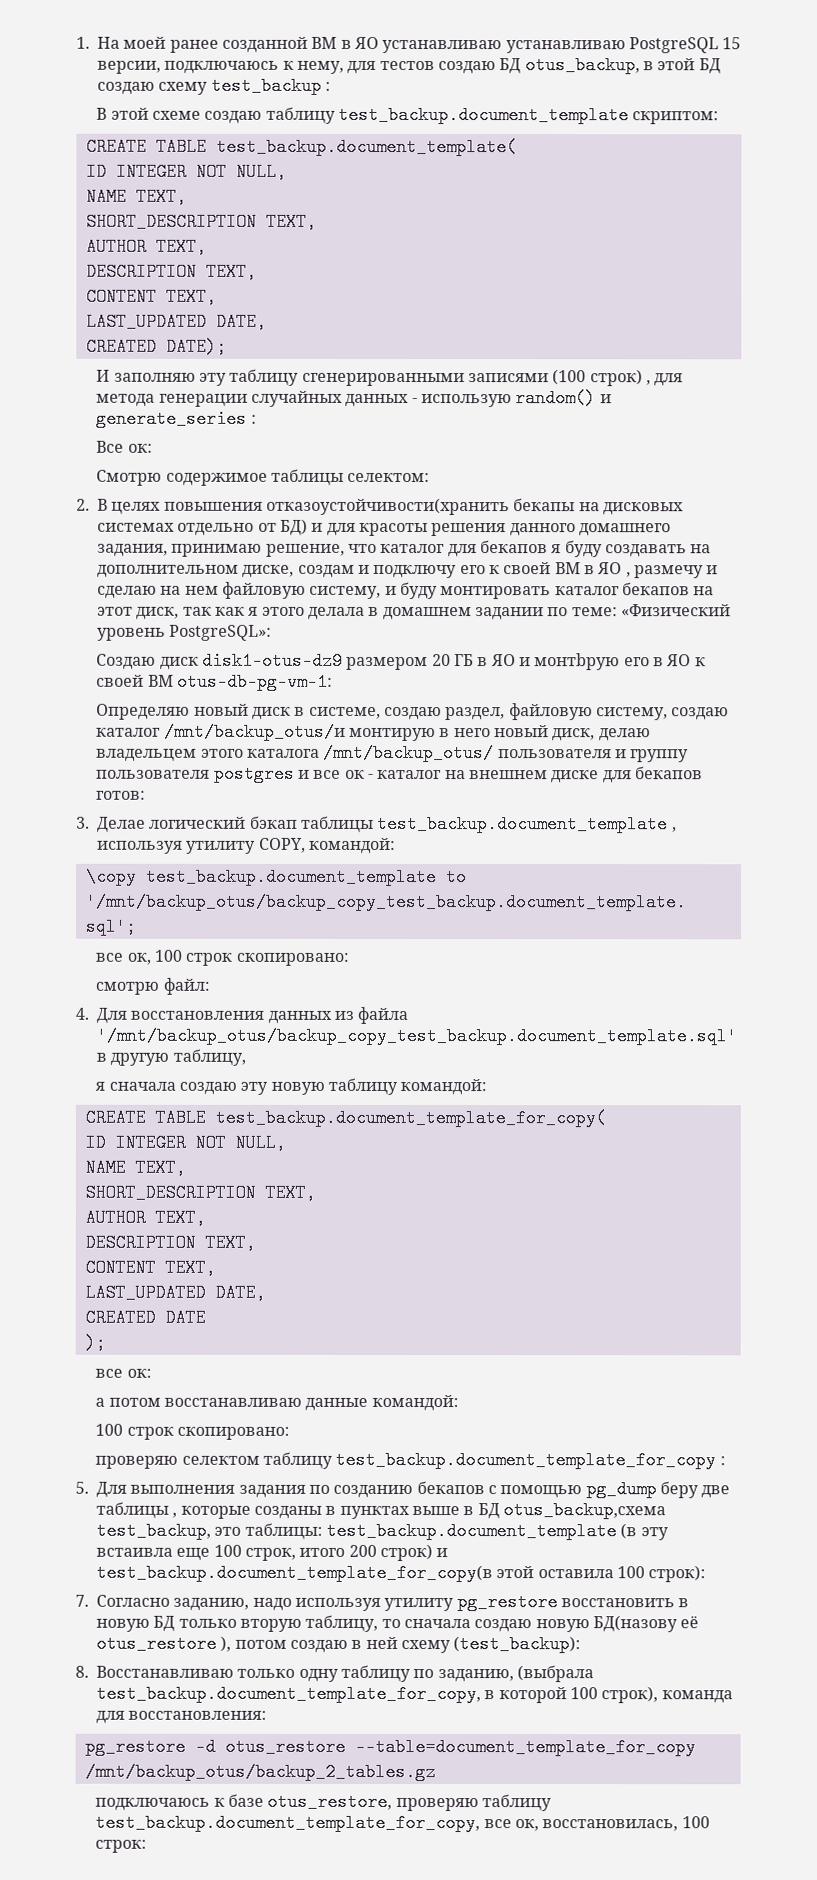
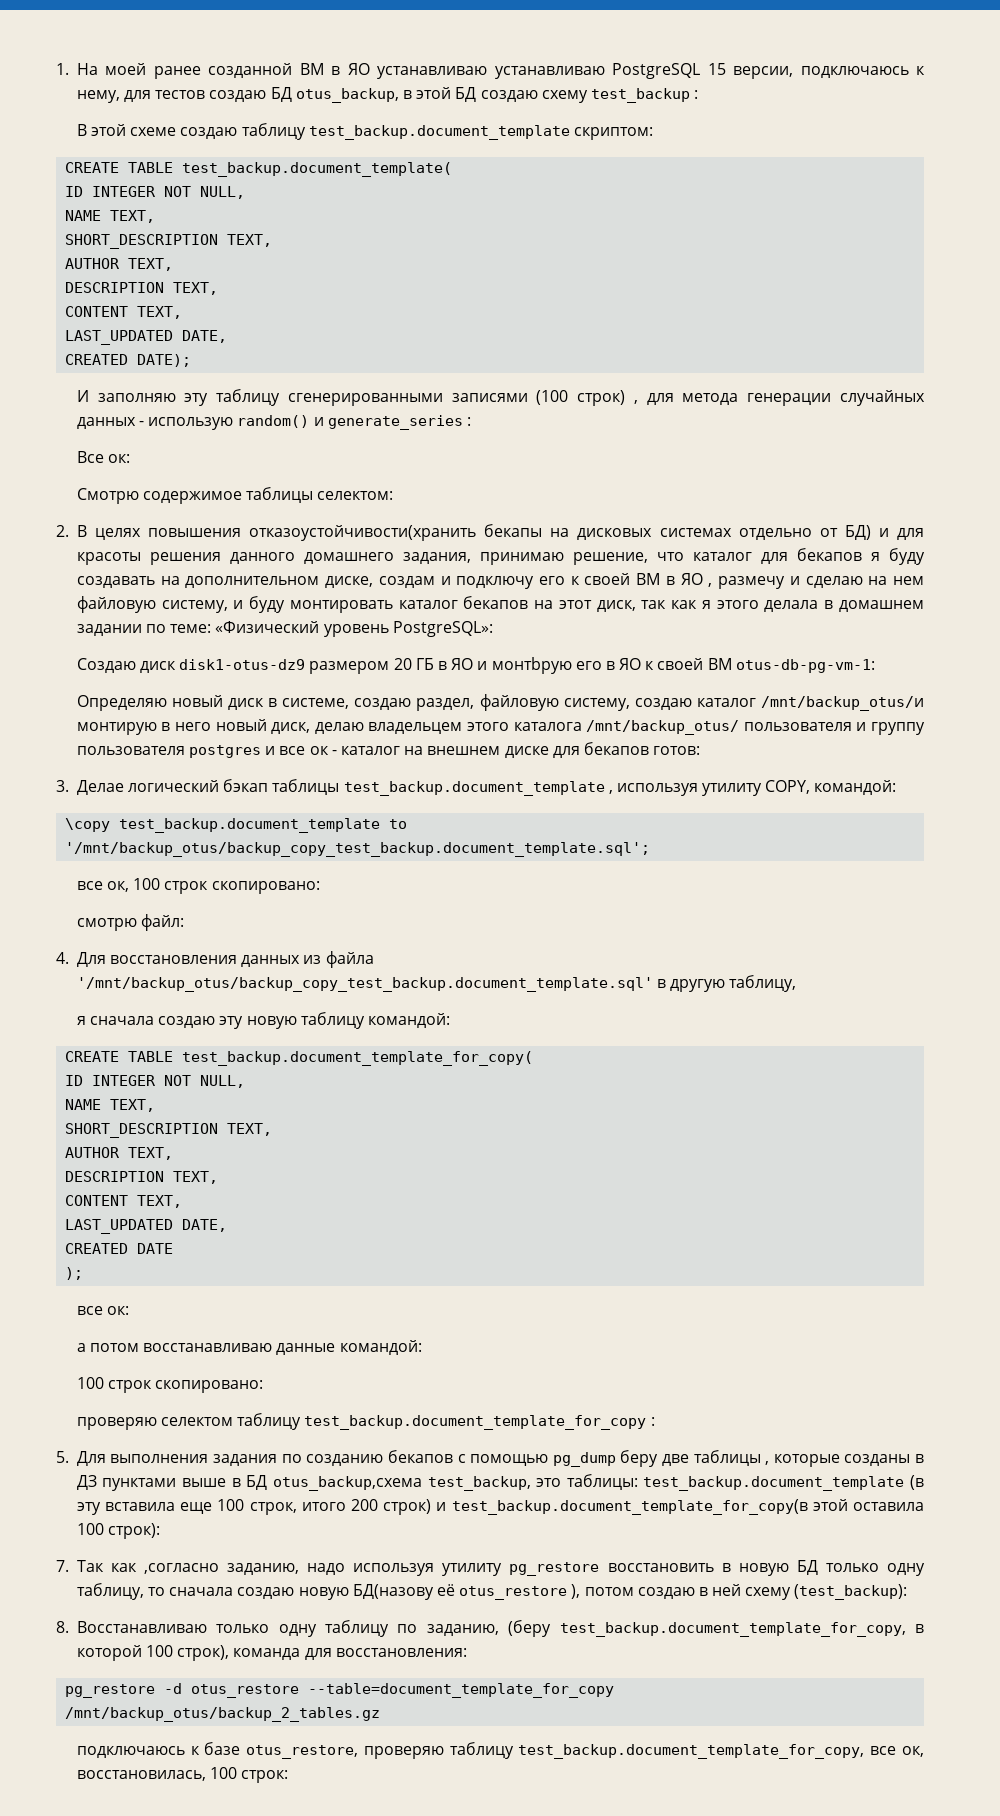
- 5. Для выполнения задания по созданию бекапов с помощью pg_dump беру две таблицы , которые созданы в пунктах выше в БД otus_backup,схема test_backup, это таблицы: test_backup.document_template (в эту встаивла еще 100 строк, итого 200 строк) и test_backup.document_template_for_copy(в этой оставила 100 строк):
+ 5. Для выполнения задания по созданию бекапов с помощью pg_dump беру две таблицы , которые созданы в ДЗ пунктами выше в БД otus_backup,схема test_backup, это таблицы: test_backup.document_template (в эту вставила еще 100 строк, итого 200 строк) и test_backup.document_template_for_copy(в этой оставила 100 строк):
- 7. Согласно заданию, надо используя утилиту pg_restore восстановить в новую БД только вторую таблицу, то сначала создаю новую БД(назову её otus_restore ), потом создаю в ней схему (test_backup):
+ 7. Так как ,согласно заданию, надо используя утилиту pg_restore восстановить в новую БД только одну таблицу, то сначала создаю новую БД(назову её otus_restore ), потом создаю в ней схему (test_backup):
- 8. Восстанавливаю только одну таблицу по заданию, (выбрала test_backup.document_template_for_copy, в которой 100 строк), команда для восстановления:
+ 8. Восстанавливаю только одну таблицу по заданию, (беру test_backup.document_template_for_copy, в которой 100 строк), команда для восстановления:

